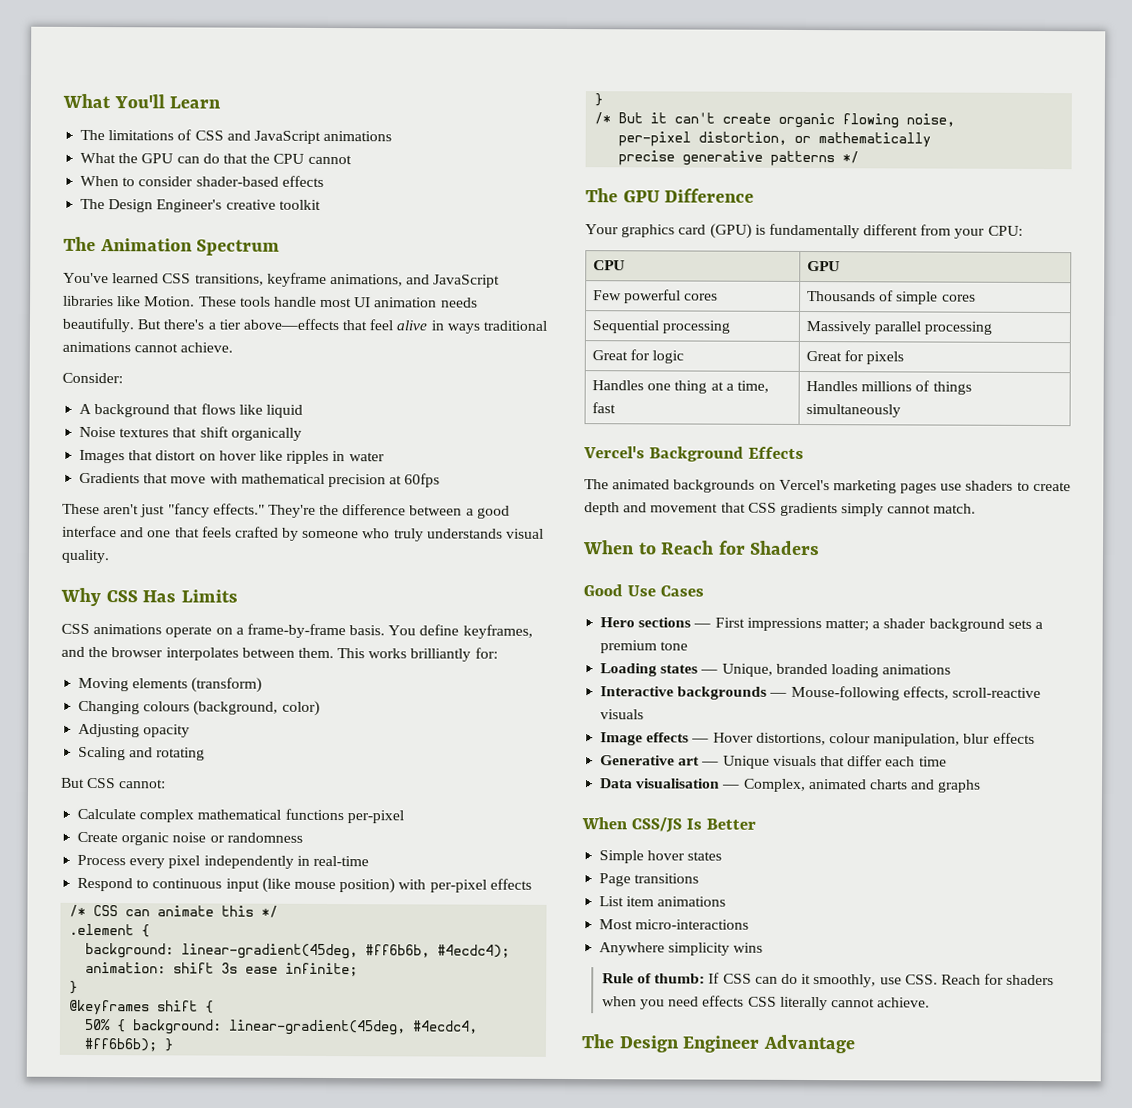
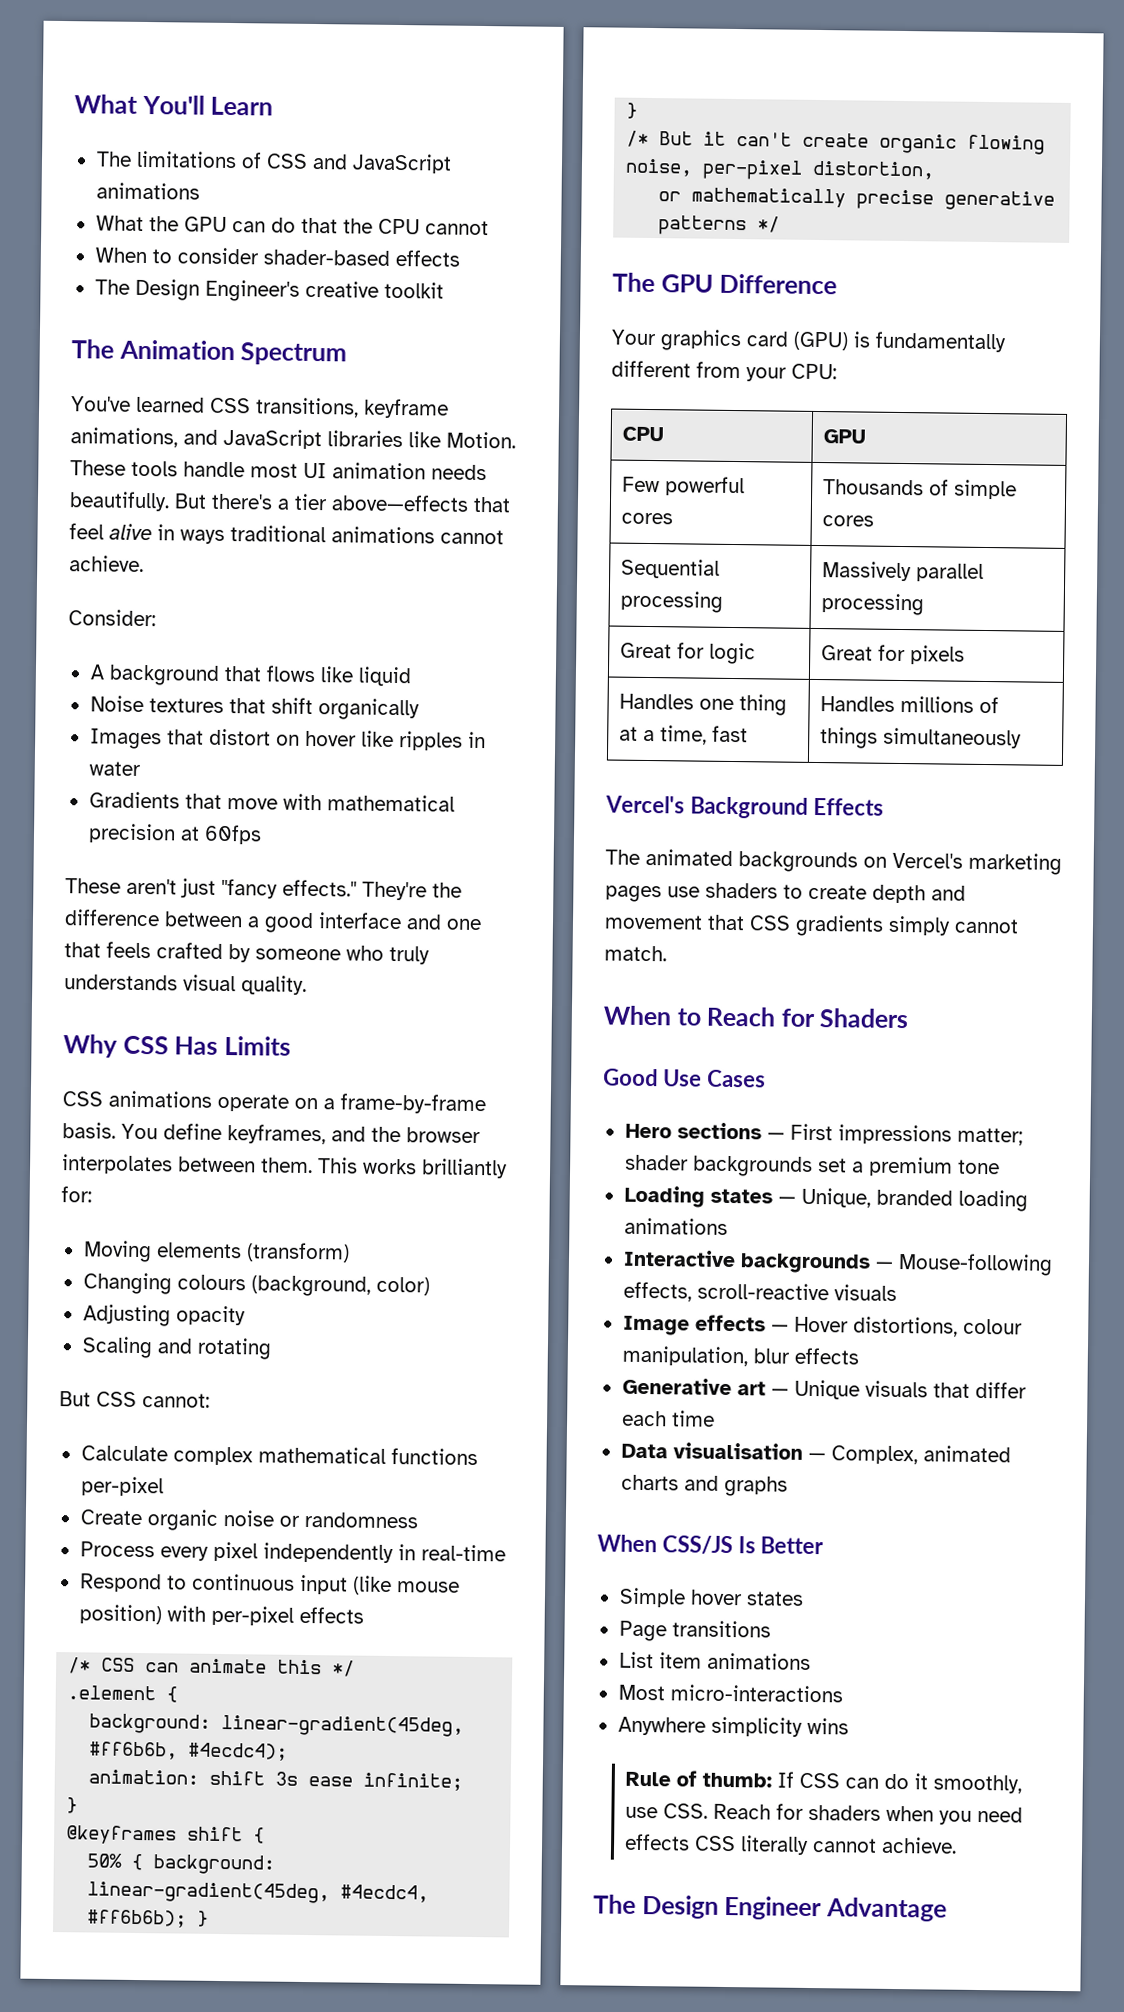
- /* But it can't create organic flowing noise,
- per-pixel distortion, or mathematically
- precise generative patterns */
+ /* But it can't create organic flowing noise, per-pixel distortion,
+ or mathematically precise generative patterns */
- Hero sections — First impressions matter; a shader background sets a premium tone
+ Hero sections — First impressions matter; shader backgrounds set a premium tone

